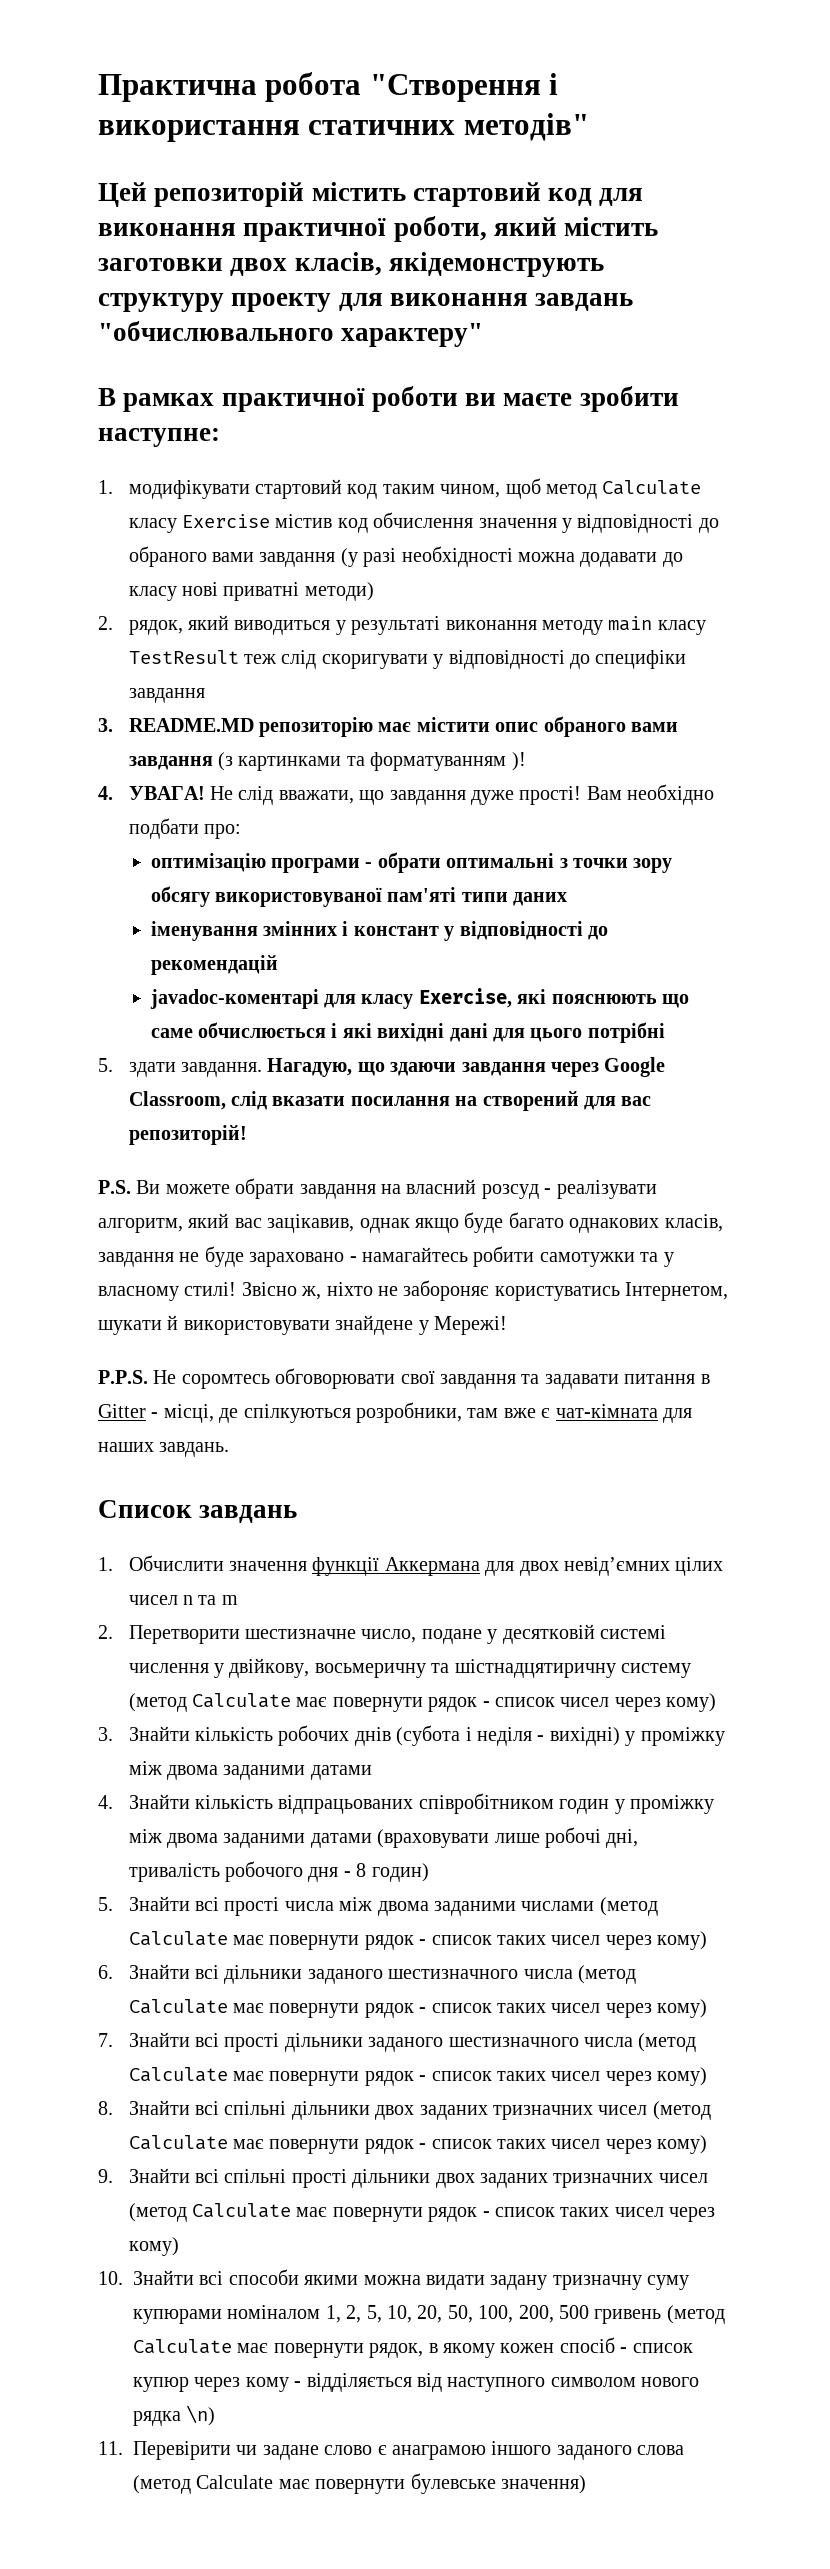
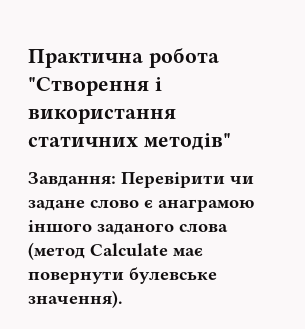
- Цей репозиторій містить стартовий код для виконання практичної роботи, який містить заготовки двох класів, якідемонструють структуру проекту для виконання завдань "обчислювального характеру"
- В рамках практичної роботи ви маєте зробити наступне:
- 1. модифікувати стартовий код таким чином, щоб метод Calculate класу Exercise містив код обчислення значення у відповідності до обраного вами завдання (у разі необхідності можна додавати до класу нові приватні методи)
- 2. рядок, який виводиться у результаті виконання методу main класу TestResult теж слід скоригувати у відповідності до специфіки завдання
- 3. README.MD репозиторію має містити опис обраного вами завдання (з картинками та форматуванням )!
- 4. УВАГА! Не слід вважати, що завдання дуже прості! Вам необхідно подбати про:
- оптимізацію програми - обрати оптимальні з точки зору обсягу використовуваної пам'яті типи даних
- іменування змінних і констант у відповідності до рекомендацій
- javadoc-коментарі для класу Exercise, які пояснюють що саме обчислюється і які вихідні дані для цього потрібні
- 5. здати завдання. Нагадую, що здаючи завдання через Google Classroom, слід вказати посилання на створений для вас репозиторій!
- P.S. Ви можете обрати завдання на власний розсуд - реалізувати алгоритм, який вас зацікавив, однак якщо буде багато однакових класів, завдання не буде зараховано - намагайтесь робити самотужки та у власному стилі! Звісно ж, ніхто не забороняє користуватись Інтернетом, шукати й використовувати знайдене у Мережі!
- P.P.S. Не соромтесь обговорювати свої завдання та задавати питання в Gitter - місці, де спілкуються розробники, там вже є чат-кімната для наших завдань.
- Список завдань
- 1. Обчислити значення функції Аккермана для двох невідʼємних цілих чисел n та m
- 2. Перетворити шестизначне число, подане у десятковій системі числення у двійкову, восьмеричну та шістнадцятиричну систему (метод Calculate має повернути рядок - список чисел через кому)
- 3. Знайти кількість робочих днів (субота і неділя - вихідні) у проміжку між двома заданими датами
- 4. Знайти кількість відпрацьованих співробітником годин у проміжку між двома заданими датами (враховувати лише робочі дні, тривалість робочого дня - 8 годин)
- 5. Знайти всі прості числа між двома заданими числами (метод Calculate має повернути рядок - список таких чисел через кому)
- 6. Знайти всі дільники заданого шестизначного числа (метод Calculate має повернути рядок - список таких чисел через кому)
- 7. Знайти всі прості дільники заданого шестизначного числа (метод Calculate має повернути рядок - список таких чисел через кому)
- 8. Знайти всі спільні дільники двох заданих тризначних чисел (метод Calculate має повернути рядок - список таких чисел через кому)
- 9. Знайти всі спільні прості дільники двох заданих тризначних чисел (метод Calculate має повернути рядок - список таких чисел через кому)
- 10. Знайти всі способи якими можна видати задану тризначну суму купюрами номіналом 1, 2, 5, 10, 20, 50, 100, 200, 500 гривень (метод Calculate має повернути рядок, в якому кожен спосіб - список купюр через кому - відділяється від наступного символом нового рядка \n)
- 11. Перевірити чи задане слово є анаграмою іншого заданого слова (метод Calculate має повернути булевське значення)
+ Завдання: Перевірити чи задане слово є анаграмою іншого заданого слова (метод Calculate має повернути булевське значення).

